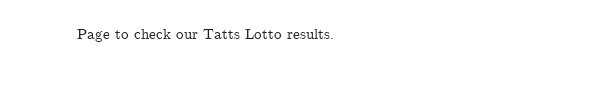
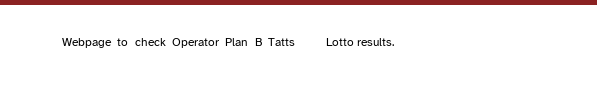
- Page to check our Tatts Lotto results.
+ Webpage to check Operator Plan B Tatts Lotto results.

